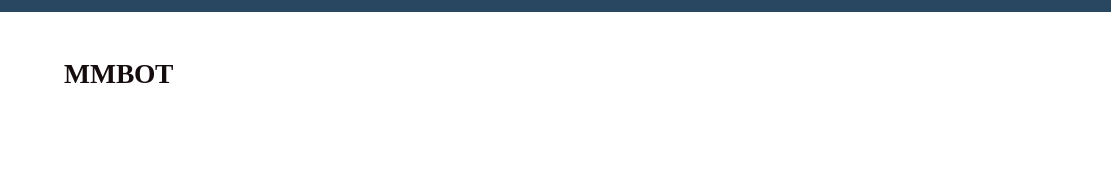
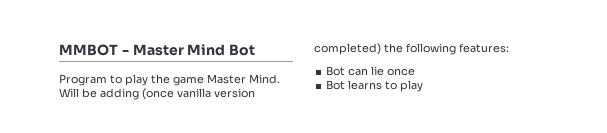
- MMBOT
+ MMBOT - Master Mind Bot
+ Program to play the game Master Mind. Will be adding (once vanilla version completed) the following features:
+ Bot can lie once
+ Bot learns to play

